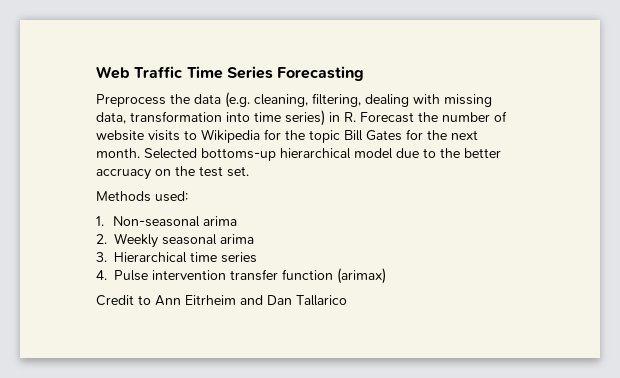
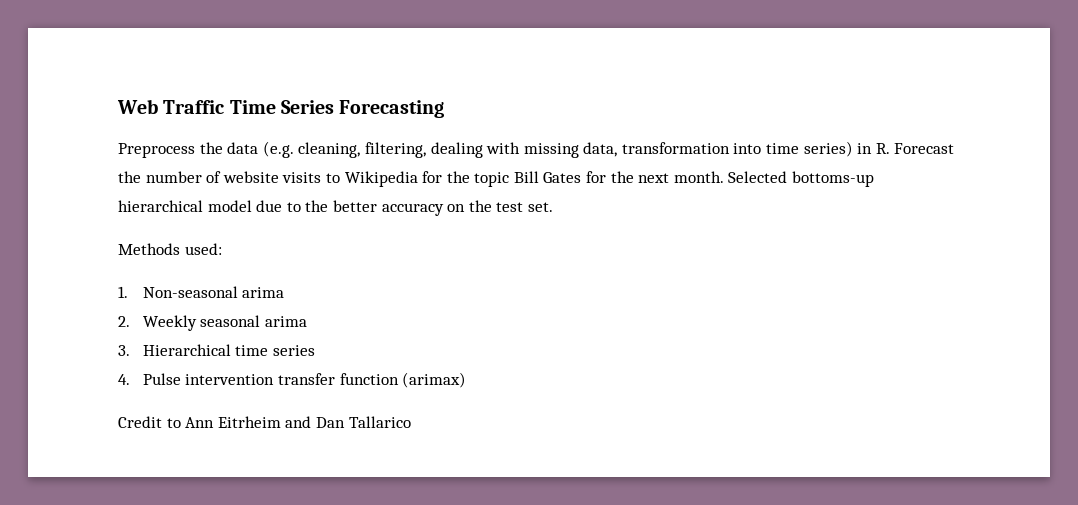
- Selected bottoms-up hierarchical model due to the better accruacy on the test set.
+ Selected bottoms-up hierarchical model due to the better accuracy on the test set.

